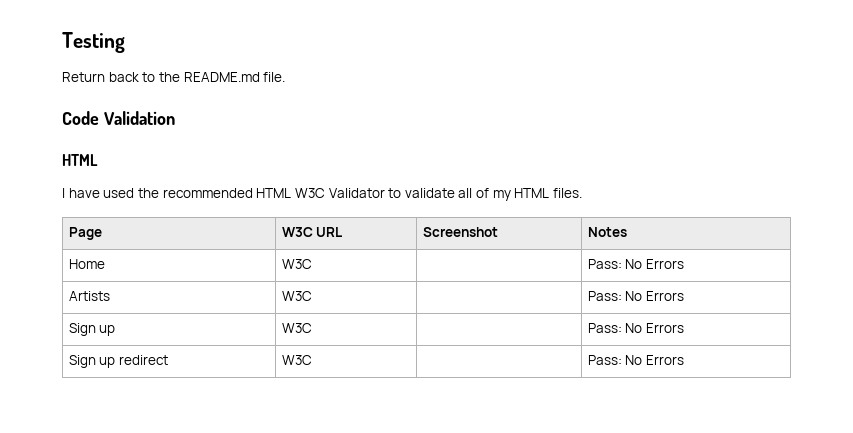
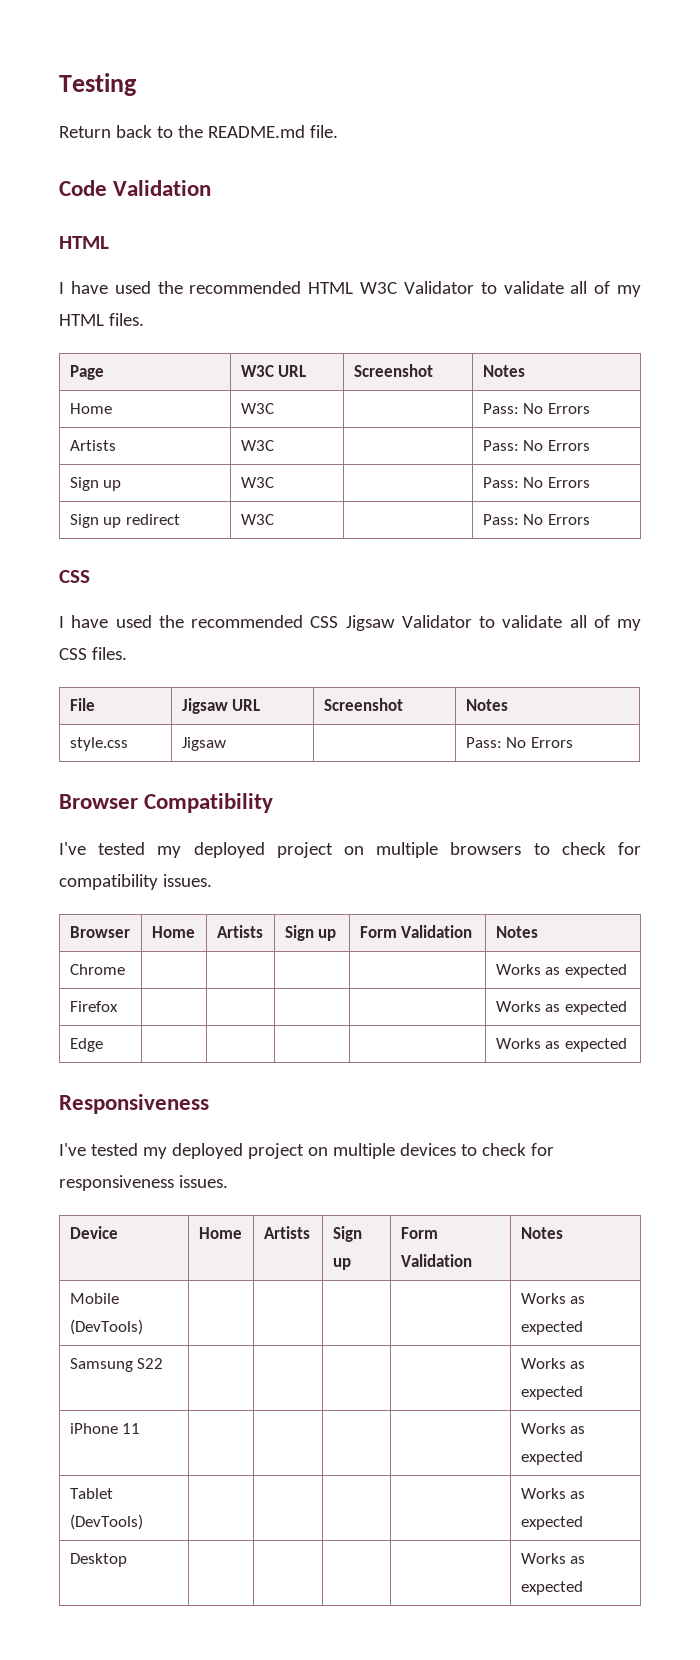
  Sign up redirect | W3C | | Pass: No Errors
+ CSS
+ I have used the recommended CSS Jigsaw Validator to validate all of my CSS files.
+ File | Jigsaw URL | Screenshot | Notes
+ style.css | Jigsaw | | Pass: No Errors
+ Browser Compatibility
+ I've tested my deployed project on multiple browsers to check for compatibility issues.
+ Browser | Home | Artists | Sign up | Form Validation | Notes
+ Chrome | | | | | Works as expected
+ Firefox | | | | | Works as expected
+ Edge | | | | | Works as expected
+ Responsiveness
+ I've tested my deployed project on multiple devices to check for responsiveness issues.
+ Device | Home | Artists | Sign up | Form Validation | Notes
+ Mobile (DevTools) | | | | | Works as expected
+ Samsung S22 | | | | | Works as expected
+ iPhone 11 | | | | | Works as expected
+ Tablet (DevTools) | | | | | Works as expected
+ Desktop | | | | | Works as expected

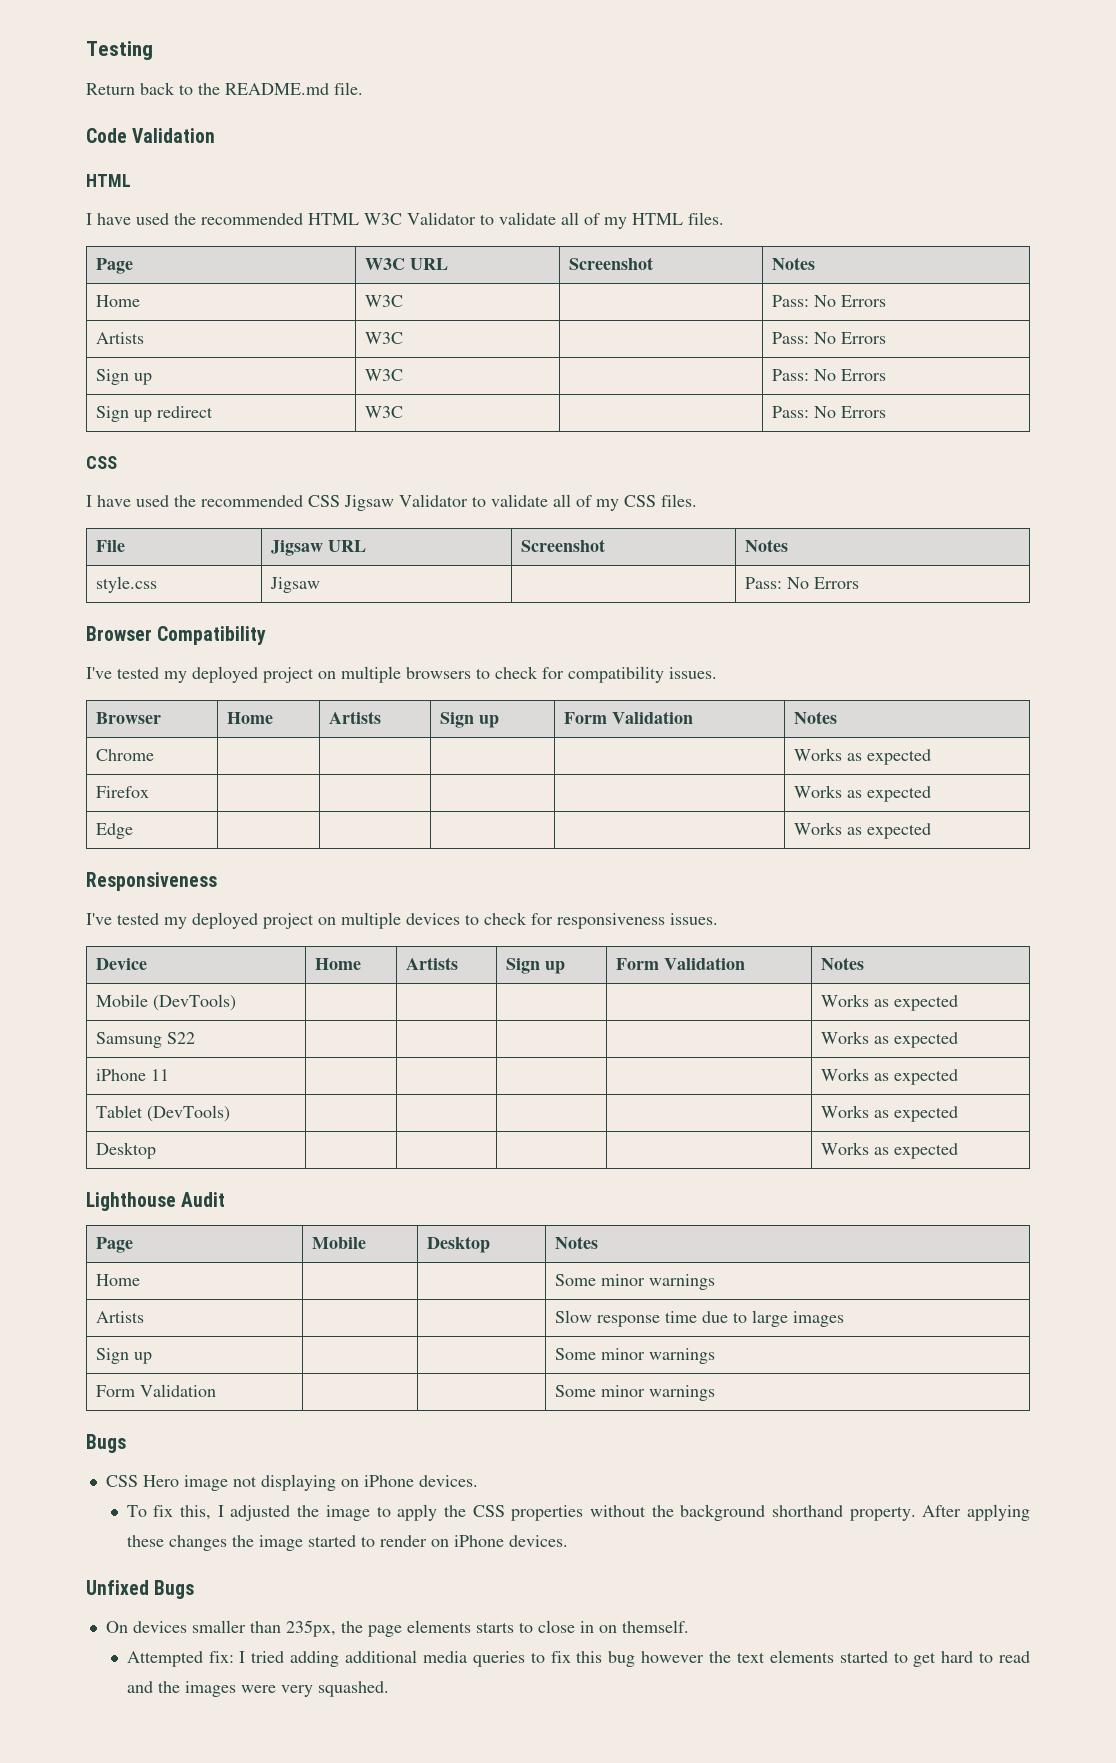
+ Lighthouse Audit
+ Page | Mobile | Desktop | Notes
+ Home | | | Some minor warnings
+ Artists | | | Slow response time due to large images
+ Sign up | | | Some minor warnings
+ Form Validation | | | Some minor warnings
+ Bugs
+ CSS Hero image not displaying on iPhone devices.
+ To fix this, I adjusted the image to apply the CSS properties without the background shorthand property. After applying these changes the image started to render on iPhone devices.
+ Unfixed Bugs
+ On devices smaller than 235px, the page elements starts to close in on themself.
+ Attempted fix: I tried adding additional media queries to fix this bug however the text elements started to get hard to read and the images were very squashed.

